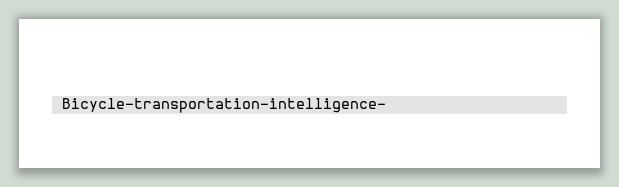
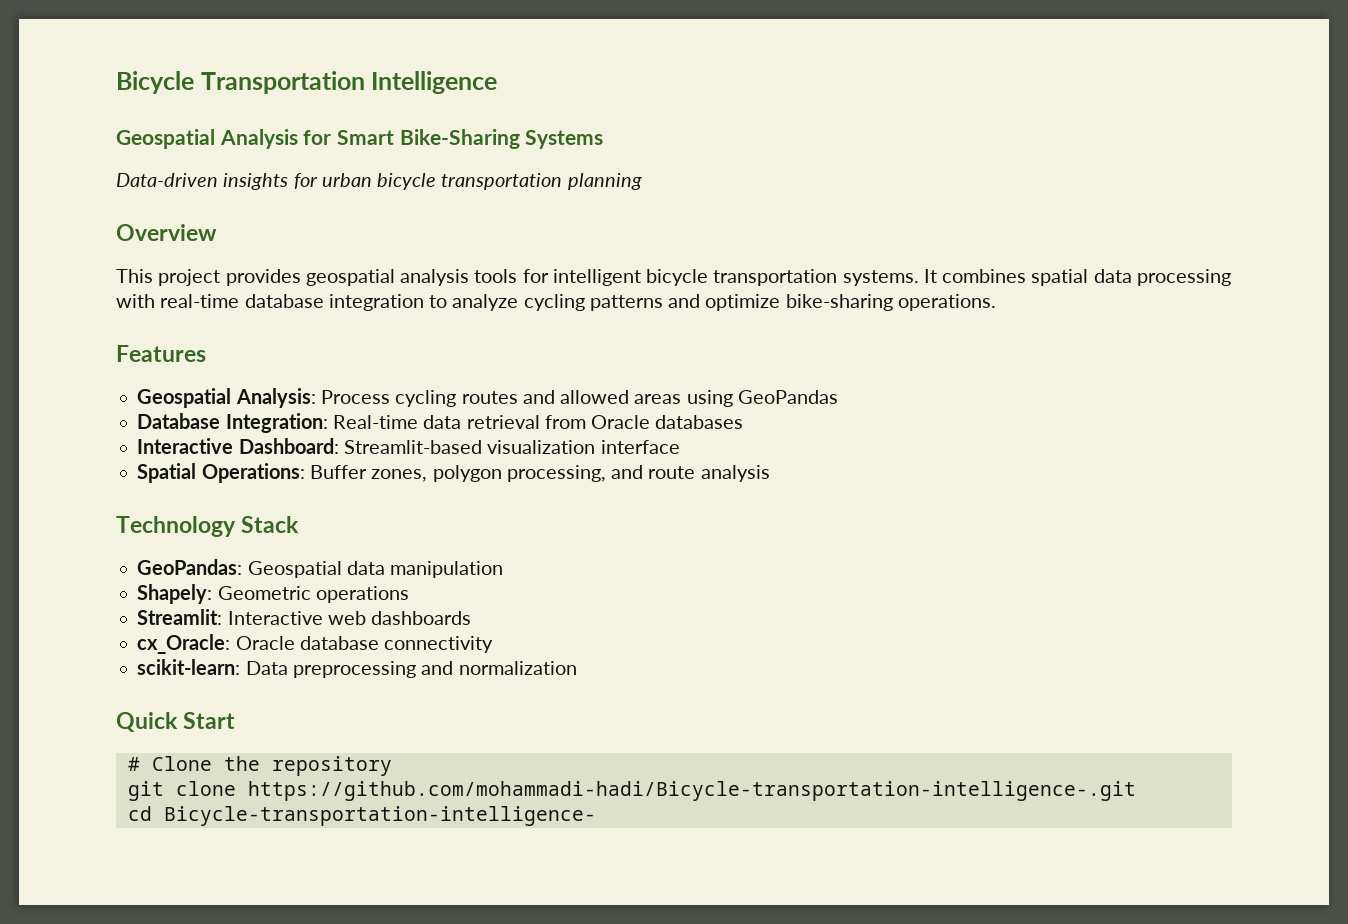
- Bicycle-transportation-intelligence-
+ Bicycle Transportation Intelligence
+ Geospatial Analysis for Smart Bike-Sharing Systems
+ Data-driven insights for urban bicycle transportation planning
+ Overview
+ This project provides geospatial analysis tools for intelligent bicycle transportation systems. It combines spatial data processing with real-time database integration to analyze cycling patterns and optimize bike-sharing operations.
+ Features
+ Geospatial Analysis: Process cycling routes and allowed areas using GeoPandas
+ Database Integration: Real-time data retrieval from Oracle databases
+ Interactive Dashboard: Streamlit-based visualization interface
+ Spatial Operations: Buffer zones, polygon processing, and route analysis
+ Technology Stack
+ GeoPandas: Geospatial data manipulation
+ Shapely: Geometric operations
+ Streamlit: Interactive web dashboards
+ cx_Oracle: Oracle database connectivity
+ scikit-learn: Data preprocessing and normalization
+ Quick Start
+ # Clone the repository
+ git clone https://github.com/mohammadi-hadi/Bicycle-transportation-intelligence-.git
+ cd Bicycle-transportation-intelligence-

